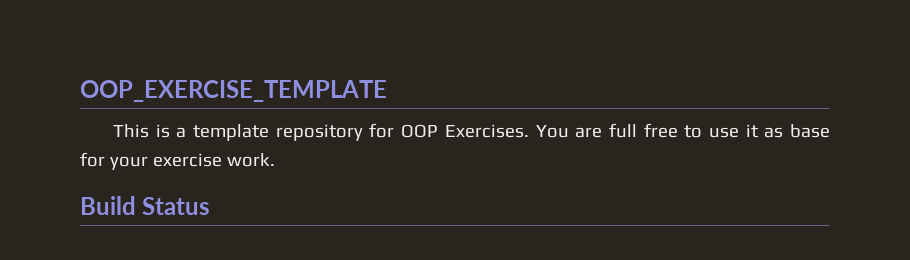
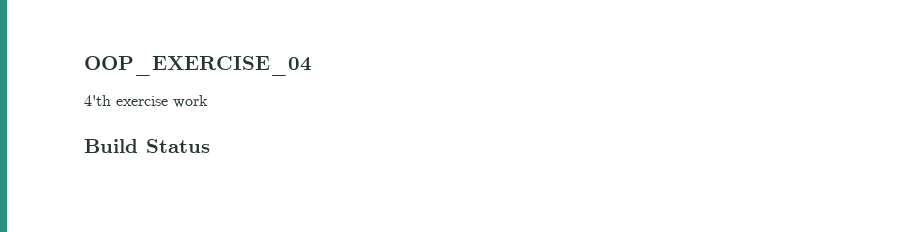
- OOP_EXERCISE_TEMPLATE
- This is a template repository for OOP Exercises. You are full free to use it as base for your exercise work.
+ OOP_EXERCISE_04
+ 4'th exercise work

